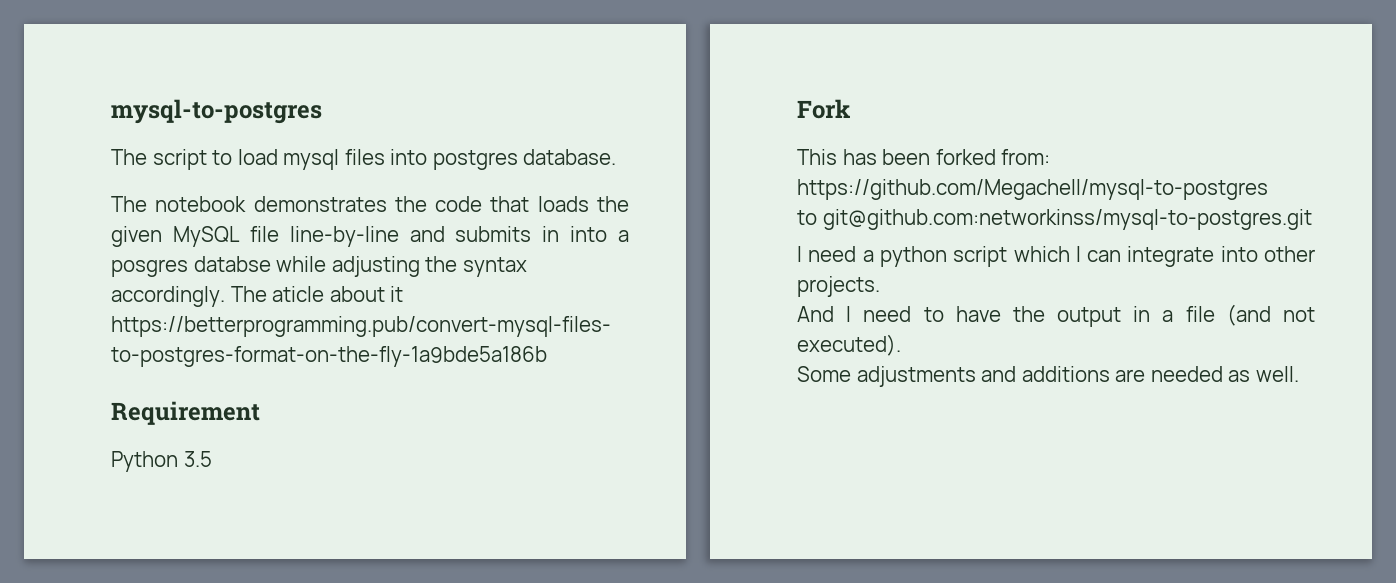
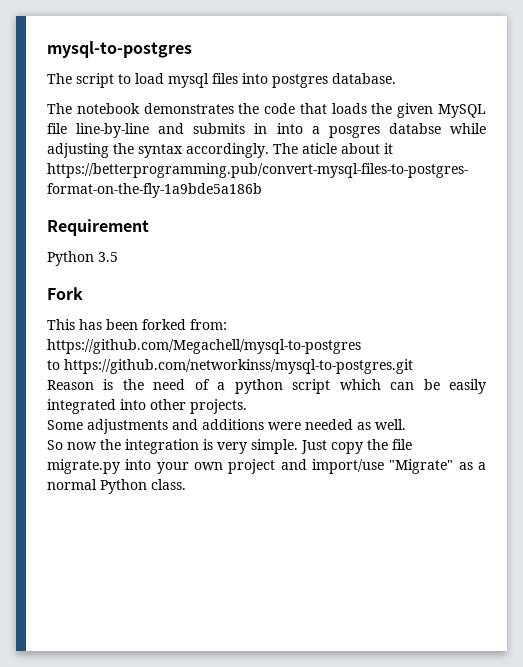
- to git@github.com:networkinss/mysql-to-postgres.git
- I need a python script which I can integrate into other projects.
- And I need to have the output in a file (and not executed).
+ to https://github.com/networkinss/mysql-to-postgres.git
+ Reason is the need of a python script which can be easily integrated into other projects.
- Some adjustments and additions are needed as well.
+ Some adjustments and additions were needed as well.
+ So now the integration is very simple. Just copy the file migrate.py into your own project and import/use "Migrate" as a normal Python class.

